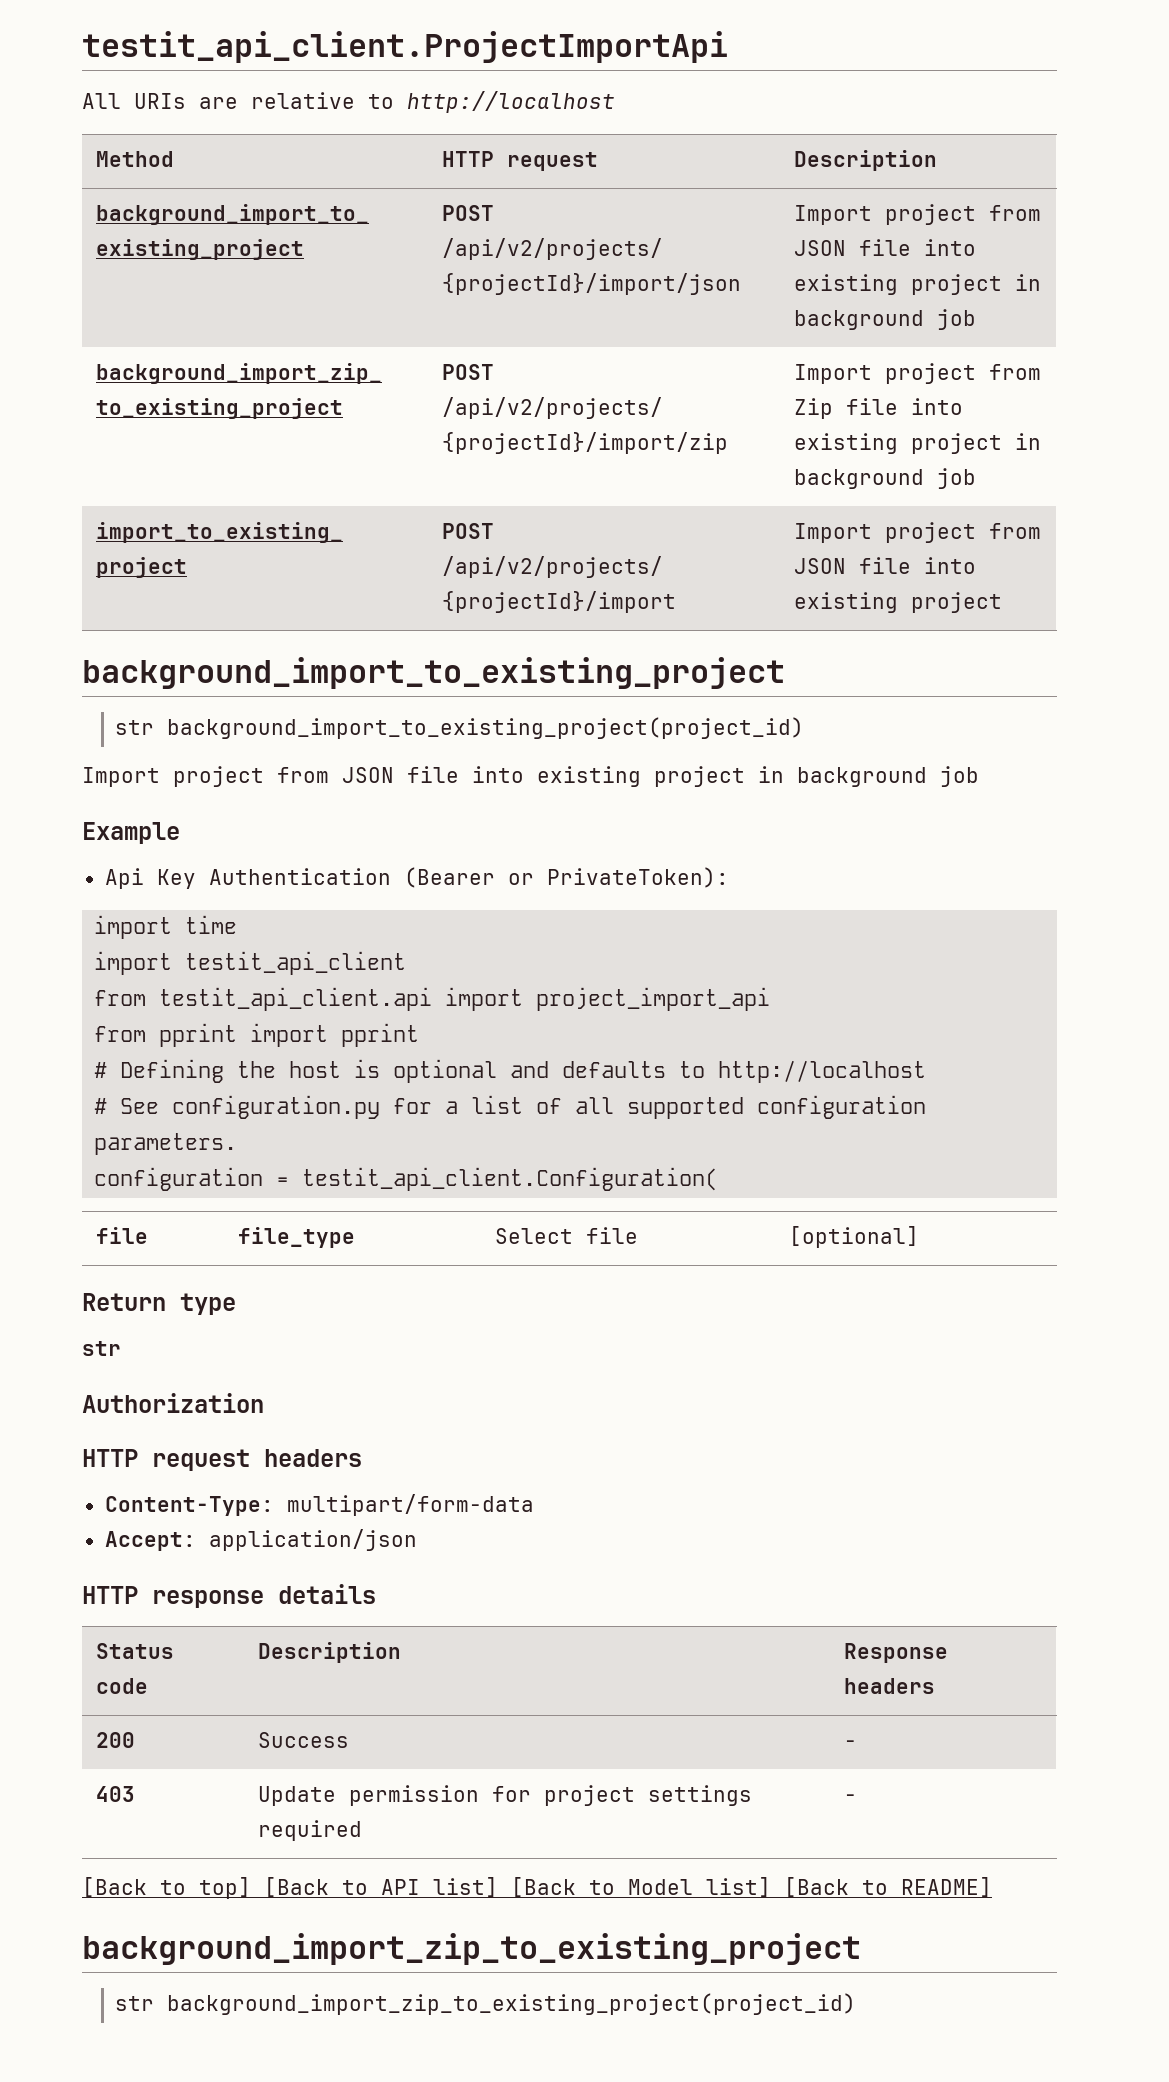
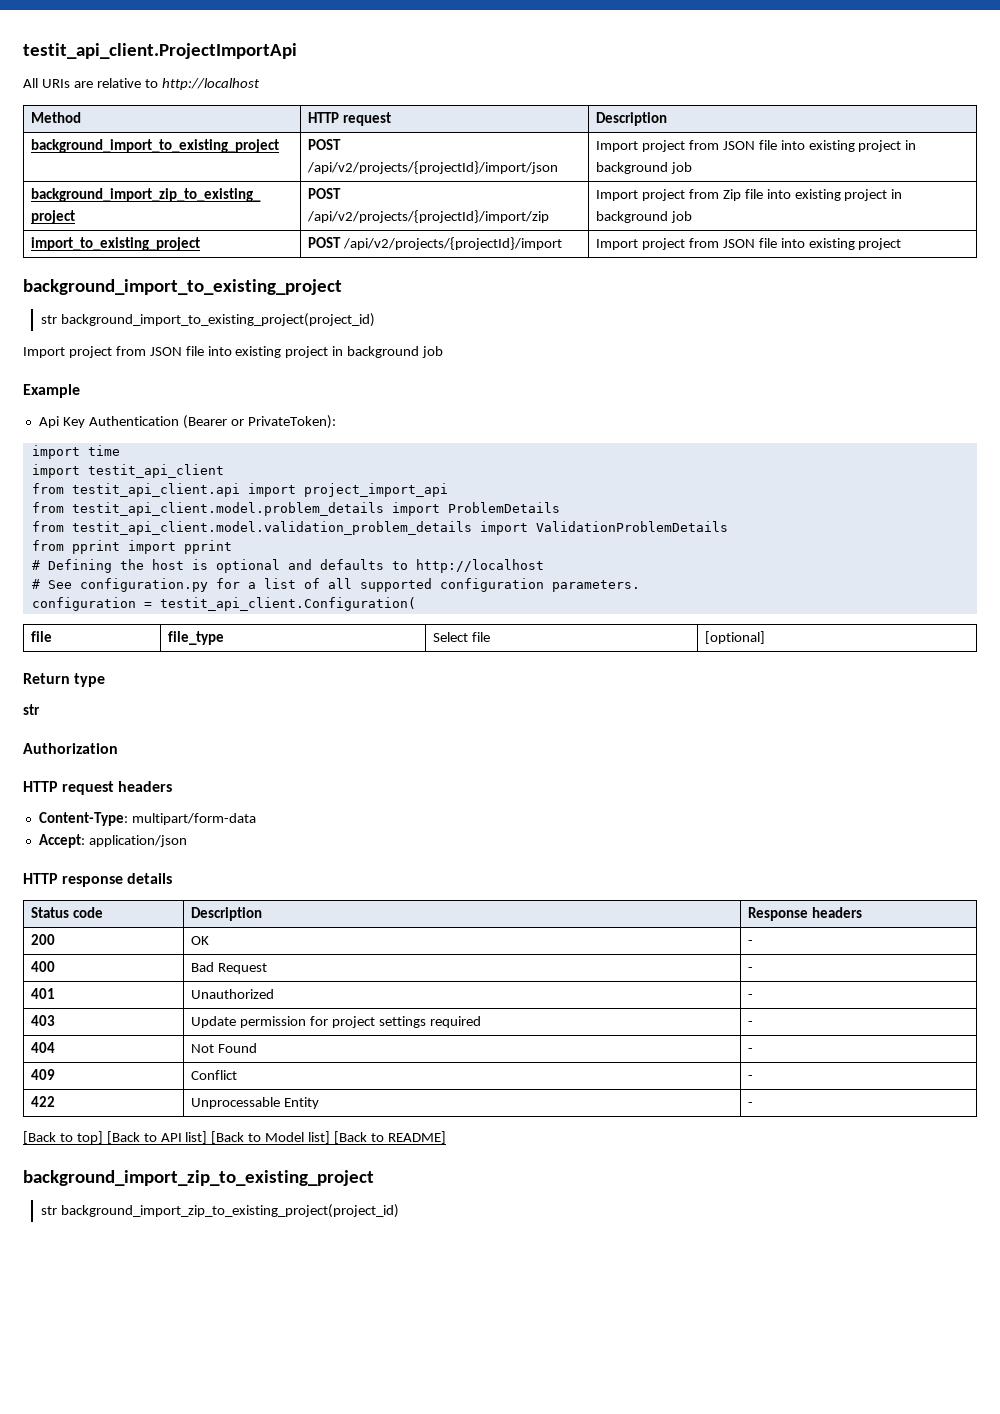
+ from testit_api_client.model.problem_details import ProblemDetails
+ from testit_api_client.model.validation_problem_details import ValidationProblemDetails
- 200 | Success | -
+ 200 | OK | -
+ 400 | Bad Request | -
+ 401 | Unauthorized | -
+ 404 | Not Found | -
+ 409 | Conflict | -
+ 422 | Unprocessable Entity | -

